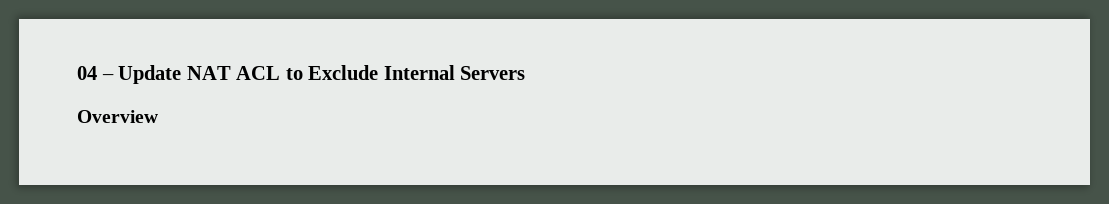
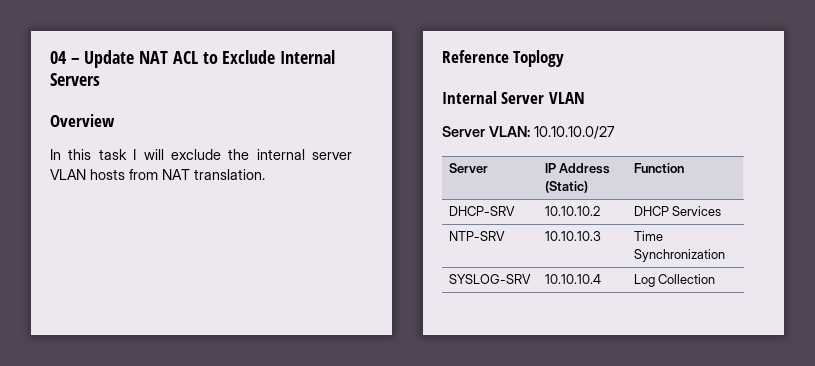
+ In this task I will exclude the internal server VLAN hosts from NAT translation.
+ Reference Toplogy
+ Internal Server VLAN
+ Server VLAN: 10.10.10.0/27
+ Server | IP Address (Static) | Function
+ DHCP-SRV | 10.10.10.2 | DHCP Services
+ NTP-SRV | 10.10.10.3 | Time Synchronization
+ SYSLOG-SRV | 10.10.10.4 | Log Collection

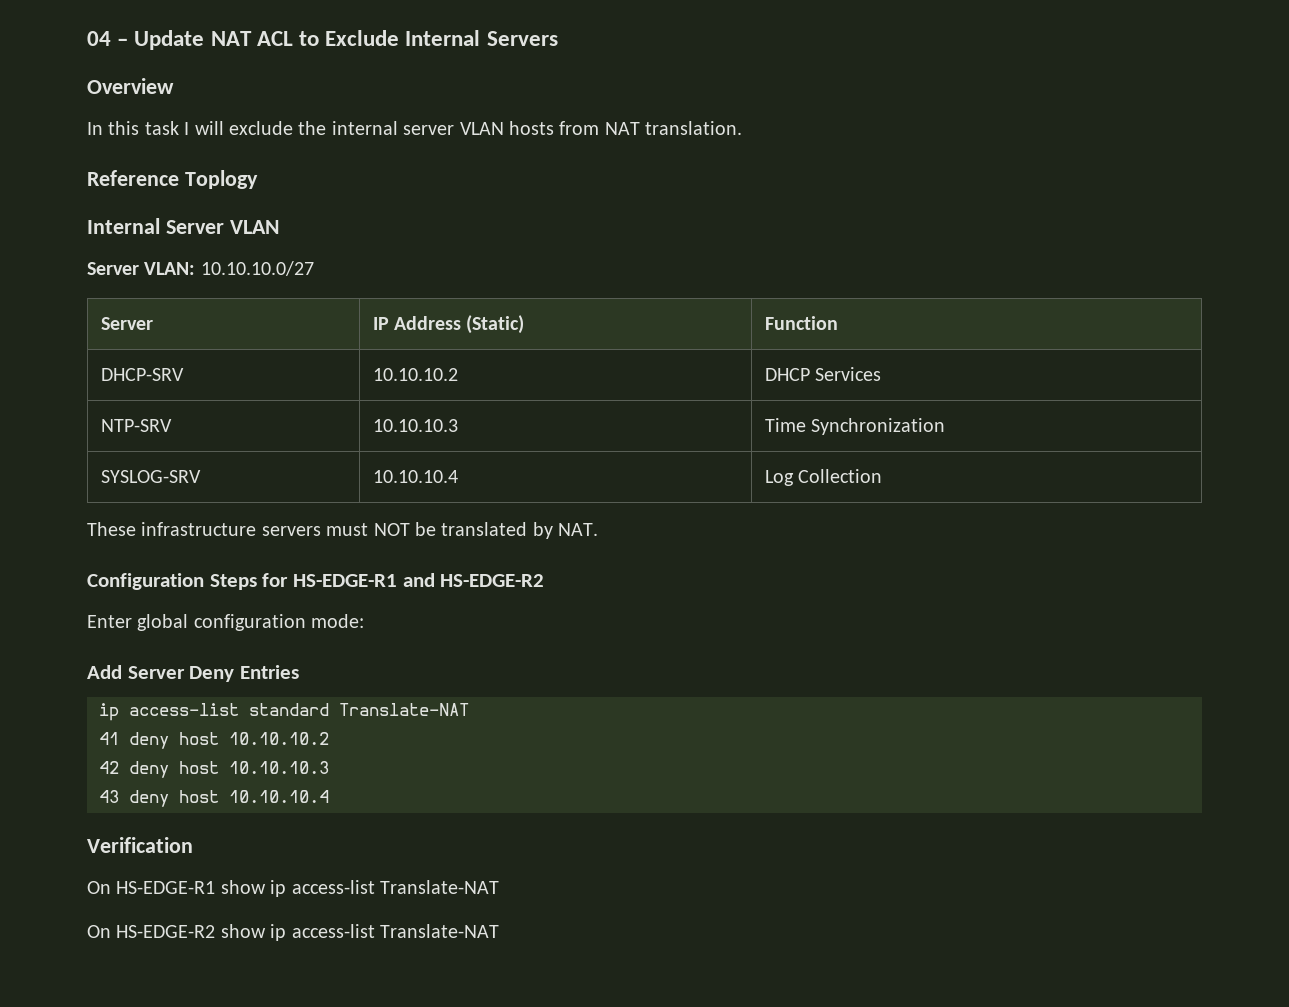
+ These infrastructure servers must NOT be translated by NAT.
+ Configuration Steps for HS-EDGE-R1 and HS-EDGE-R2
+ Enter global configuration mode:
+ Add Server Deny Entries
+ ip access-list standard Translate-NAT
+ 41 deny host 10.10.10.2
+ 42 deny host 10.10.10.3
+ 43 deny host 10.10.10.4
+ Verification
+ On HS-EDGE-R1 show ip access-list Translate-NAT
+ On HS-EDGE-R2 show ip access-list Translate-NAT

